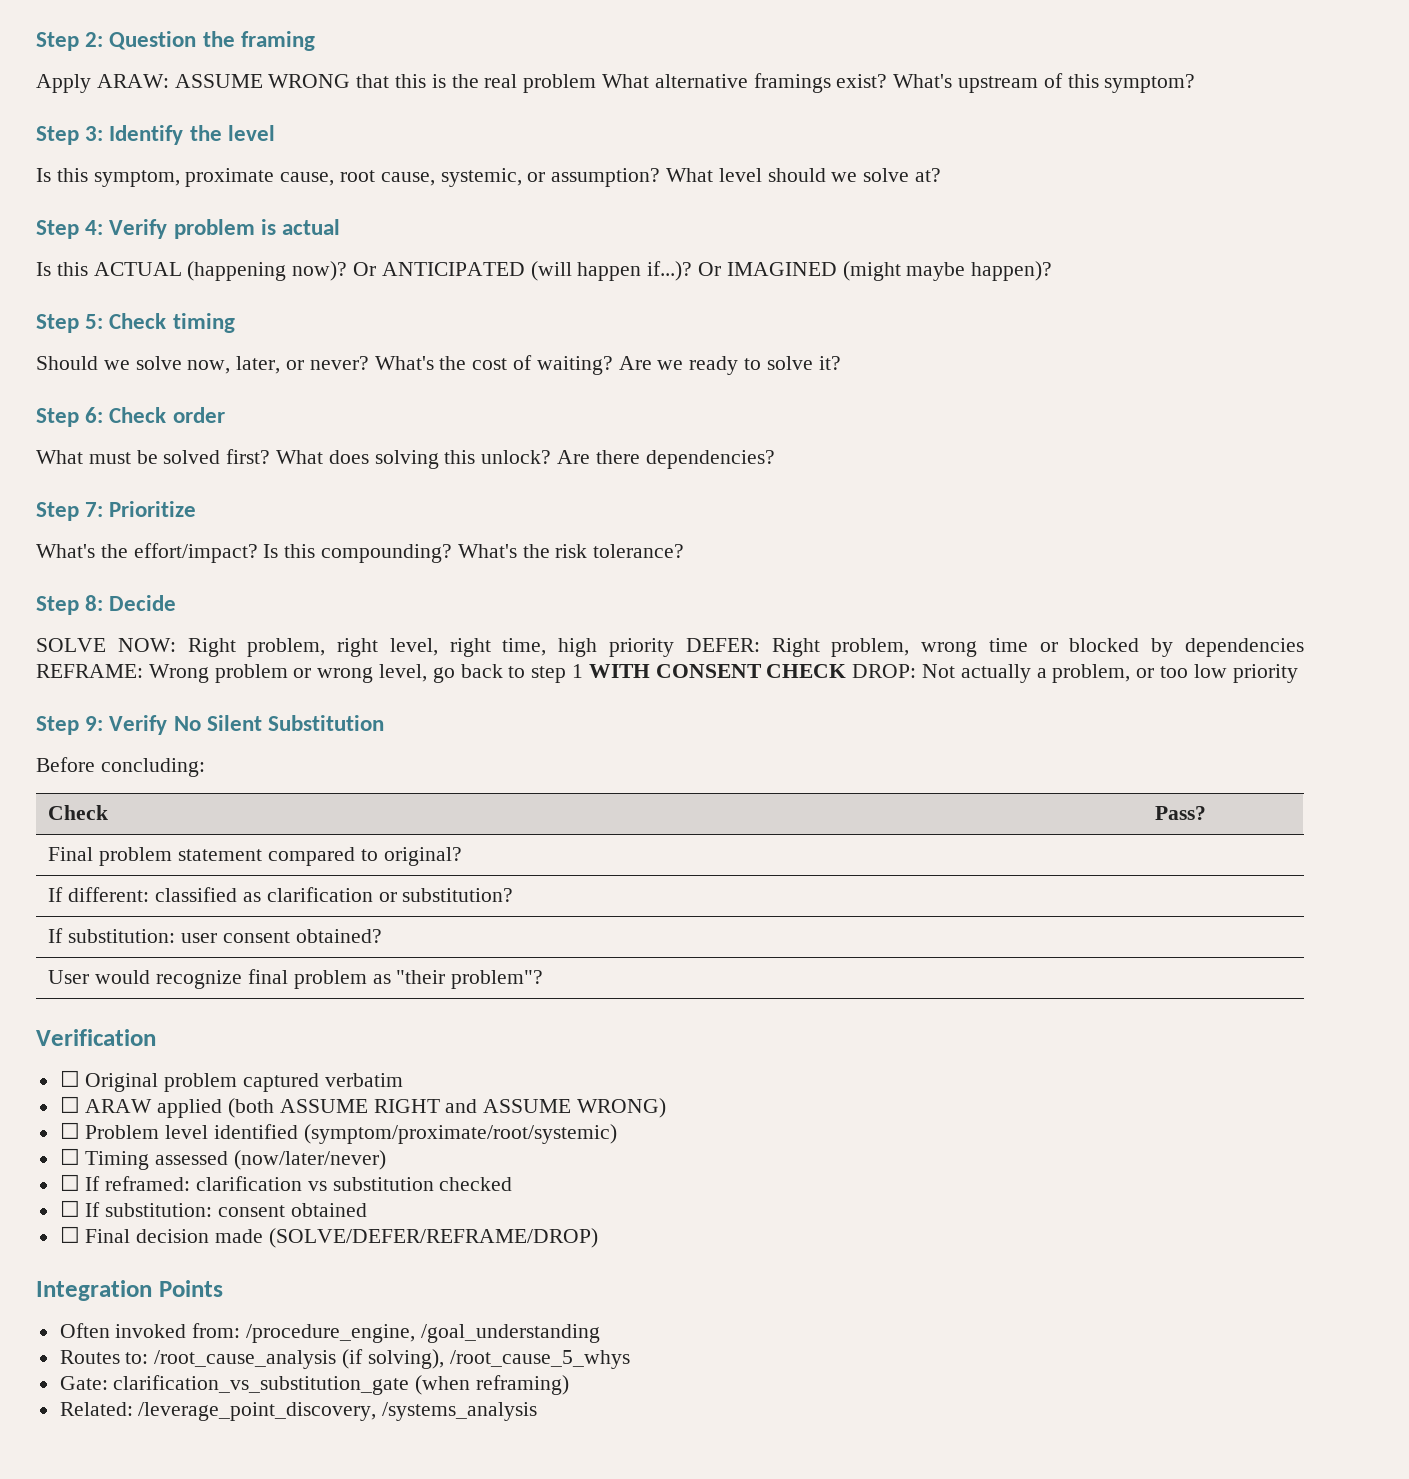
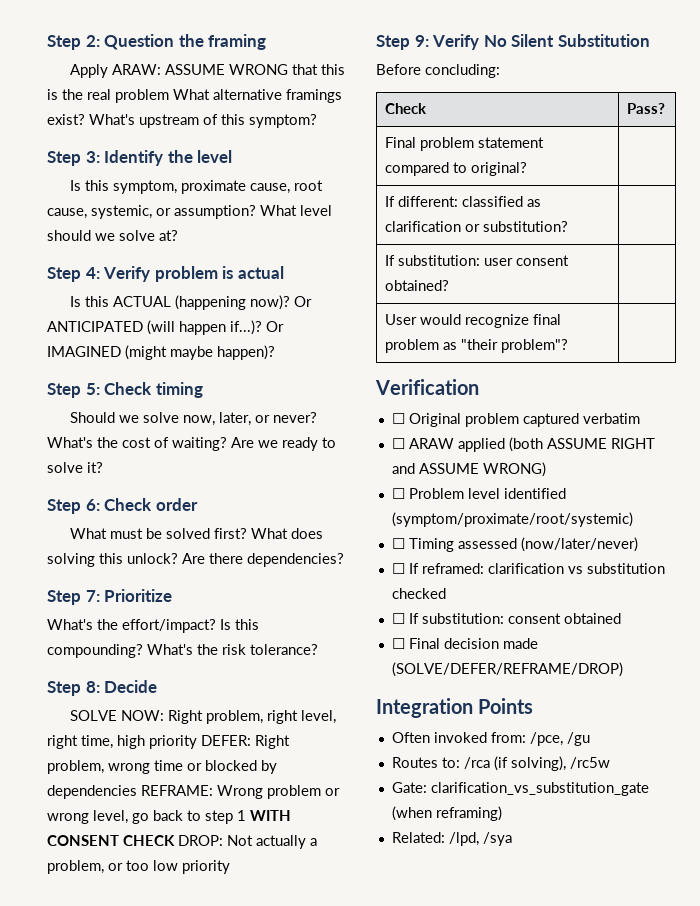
- Often invoked from: /procedure_engine, /goal_understanding
+ Often invoked from: /pce, /gu
- Routes to: /root_cause_analysis (if solving), /root_cause_5_whys
+ Routes to: /rca (if solving), /rc5w
- Related: /leverage_point_discovery, /systems_analysis
+ Related: /lpd, /sya

